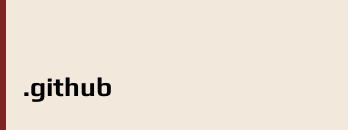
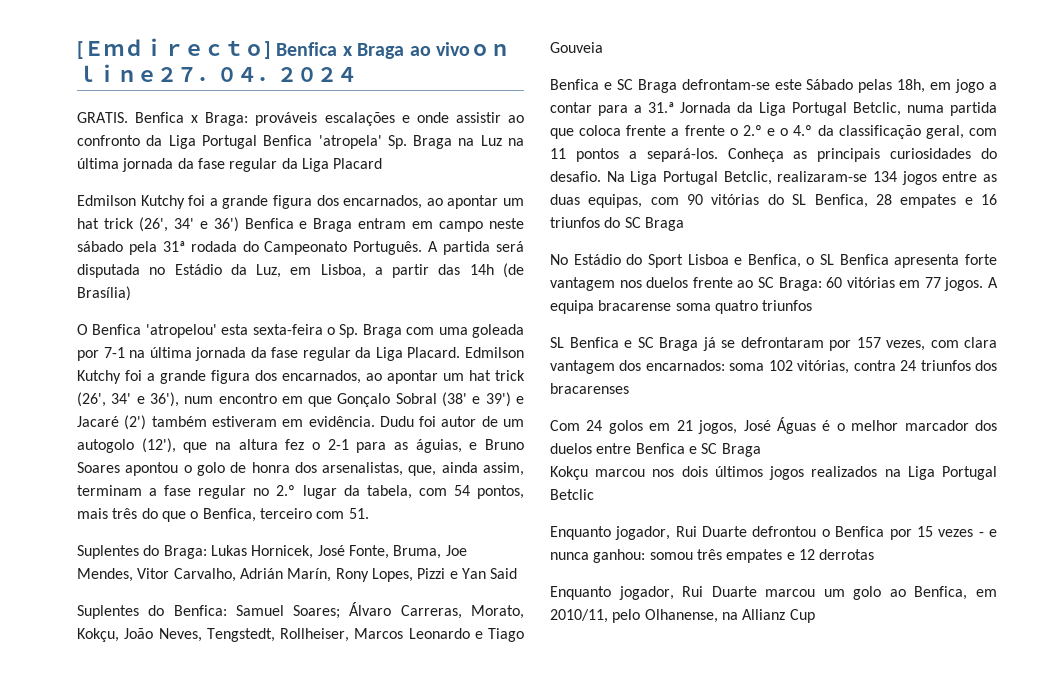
- .github
+ [Ｅｍｄｉｒｅｃｔｏ] Benfica x Braga ao vivoｏｎｌｉｎｅ２７．０４．２０２４
+ GRATIS. Benfica x Braga: prováveis escalações e onde assistir ao confronto da Liga Portugal Benfica 'atropela' Sp. Braga na Luz na última jornada da fase regular da Liga Placard
+ Edmilson Kutchy foi a grande figura dos encarnados, ao apontar um hat trick (26', 34' e 36') Benfica e Braga entram em campo neste sábado pela 31ª rodada do Campeonato Português. A partida será disputada no Estádio da Luz, em Lisboa, a partir das 14h (de Brasília)
+ O Benfica 'atropelou' esta sexta-feira o Sp. Braga com uma goleada por 7-1 na última jornada da fase regular da Liga Placard. Edmilson Kutchy foi a grande figura dos encarnados, ao apontar um hat trick (26', 34' e 36'), num encontro em que Gonçalo Sobral (38' e 39') e Jacaré (2') também estiveram em evidência. Dudu foi autor de um autogolo (12'), que na altura fez o 2-1 para as águias, e Bruno Soares apontou o golo de honra dos arsenalistas, que, ainda assim, terminam a fase regular no 2.º lugar da tabela, com 54 pontos, mais três do que o Benfica, terceiro com 51.
+ Suplentes do Braga: Lukas Hornicek, José Fonte, Bruma, Joe Mendes, Vitor Carvalho, Adrián Marín, Rony Lopes, Pizzi e Yan Said
+ Suplentes do Benfica: Samuel Soares; Álvaro Carreras, Morato, Kokçu, João Neves, Tengstedt, Rollheiser, Marcos Leonardo e Tiago Gouveia
+ Benfica e SC Braga defrontam-se este Sábado pelas 18h, em jogo a contar para a 31.ª Jornada da Liga Portugal Betclic, numa partida que coloca frente a frente o 2.º e o 4.º da classificação geral, com 11 pontos a separá-los. Conheça as principais curiosidades do desafio. Na Liga Portugal Betclic, realizaram-se 134 jogos entre as duas equipas, com 90 vitórias do SL Benfica, 28 empates e 16 triunfos do SC Braga
+ No Estádio do Sport Lisboa e Benfica, o SL Benfica apresenta forte vantagem nos duelos frente ao SC Braga: 60 vitórias em 77 jogos. A equipa bracarense soma quatro triunfos
+ SL Benfica e SC Braga já se defrontaram por 157 vezes, com clara vantagem dos encarnados: soma 102 vitórias, contra 24 triunfos dos bracarenses
+ Com 24 golos em 21 jogos, José Águas é o melhor marcador dos duelos entre Benfica e SC Braga
+ Kokçu marcou nos dois últimos jogos realizados na Liga Portugal Betclic
+ Enquanto jogador, Rui Duarte defrontou o Benfica por 15 vezes - e nunca ganhou: somou três empates e 12 derrotas
+ Enquanto jogador, Rui Duarte marcou um golo ao Benfica, em 2010/11, pelo Olhanense, na Allianz Cup

